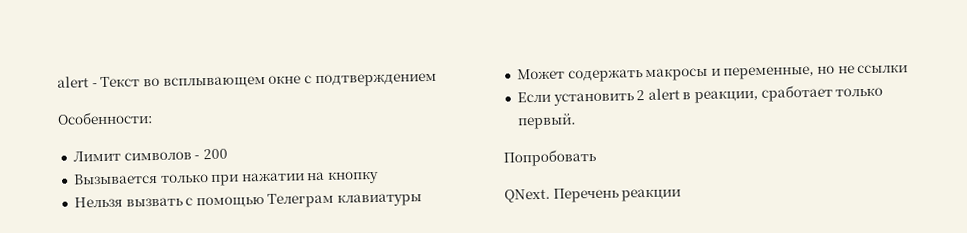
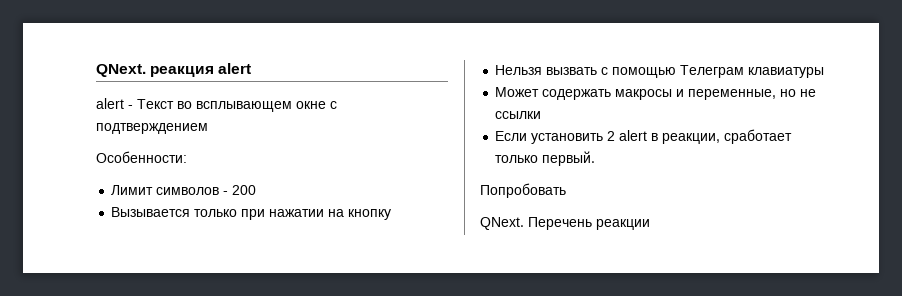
+ QNext. реакция alert

